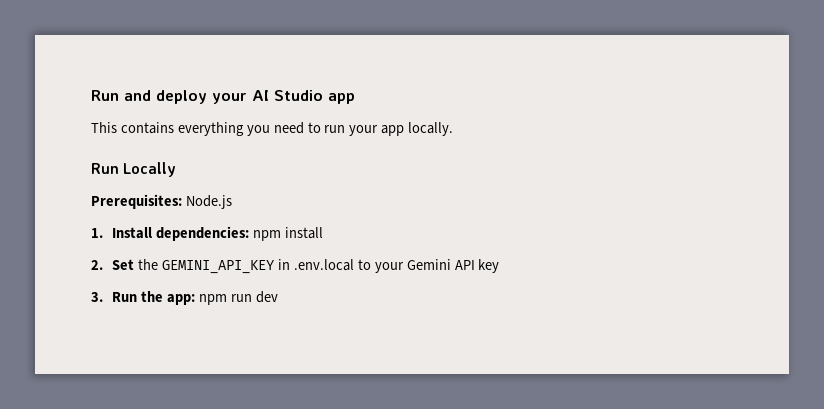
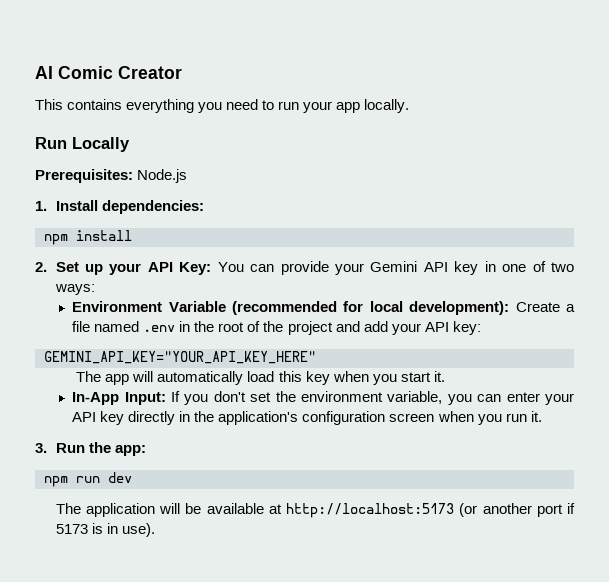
- Run and deploy your AI Studio app
+ AI Comic Creator
- 1. Install dependencies: npm install
+ 1. Install dependencies:
+ npm install
- 2. Set the GEMINI_API_KEY in .env.local to your Gemini API key
+ 2. Set up your API Key: You can provide your Gemini API key in one of two ways:
+ Environment Variable (recommended for local development): Create a file named .env in the root of the project and add your API key:
+ GEMINI_API_KEY="YOUR_API_KEY_HERE"
+ The app will automatically load this key when you start it.
+ In-App Input: If you don't set the environment variable, you can enter your API key directly in the application's configuration screen when you run it.
- 3. Run the app: npm run dev
+ 3. Run the app:
+ npm run dev
+ The application will be available at http://localhost:5173 (or another port if 5173 is in use).

